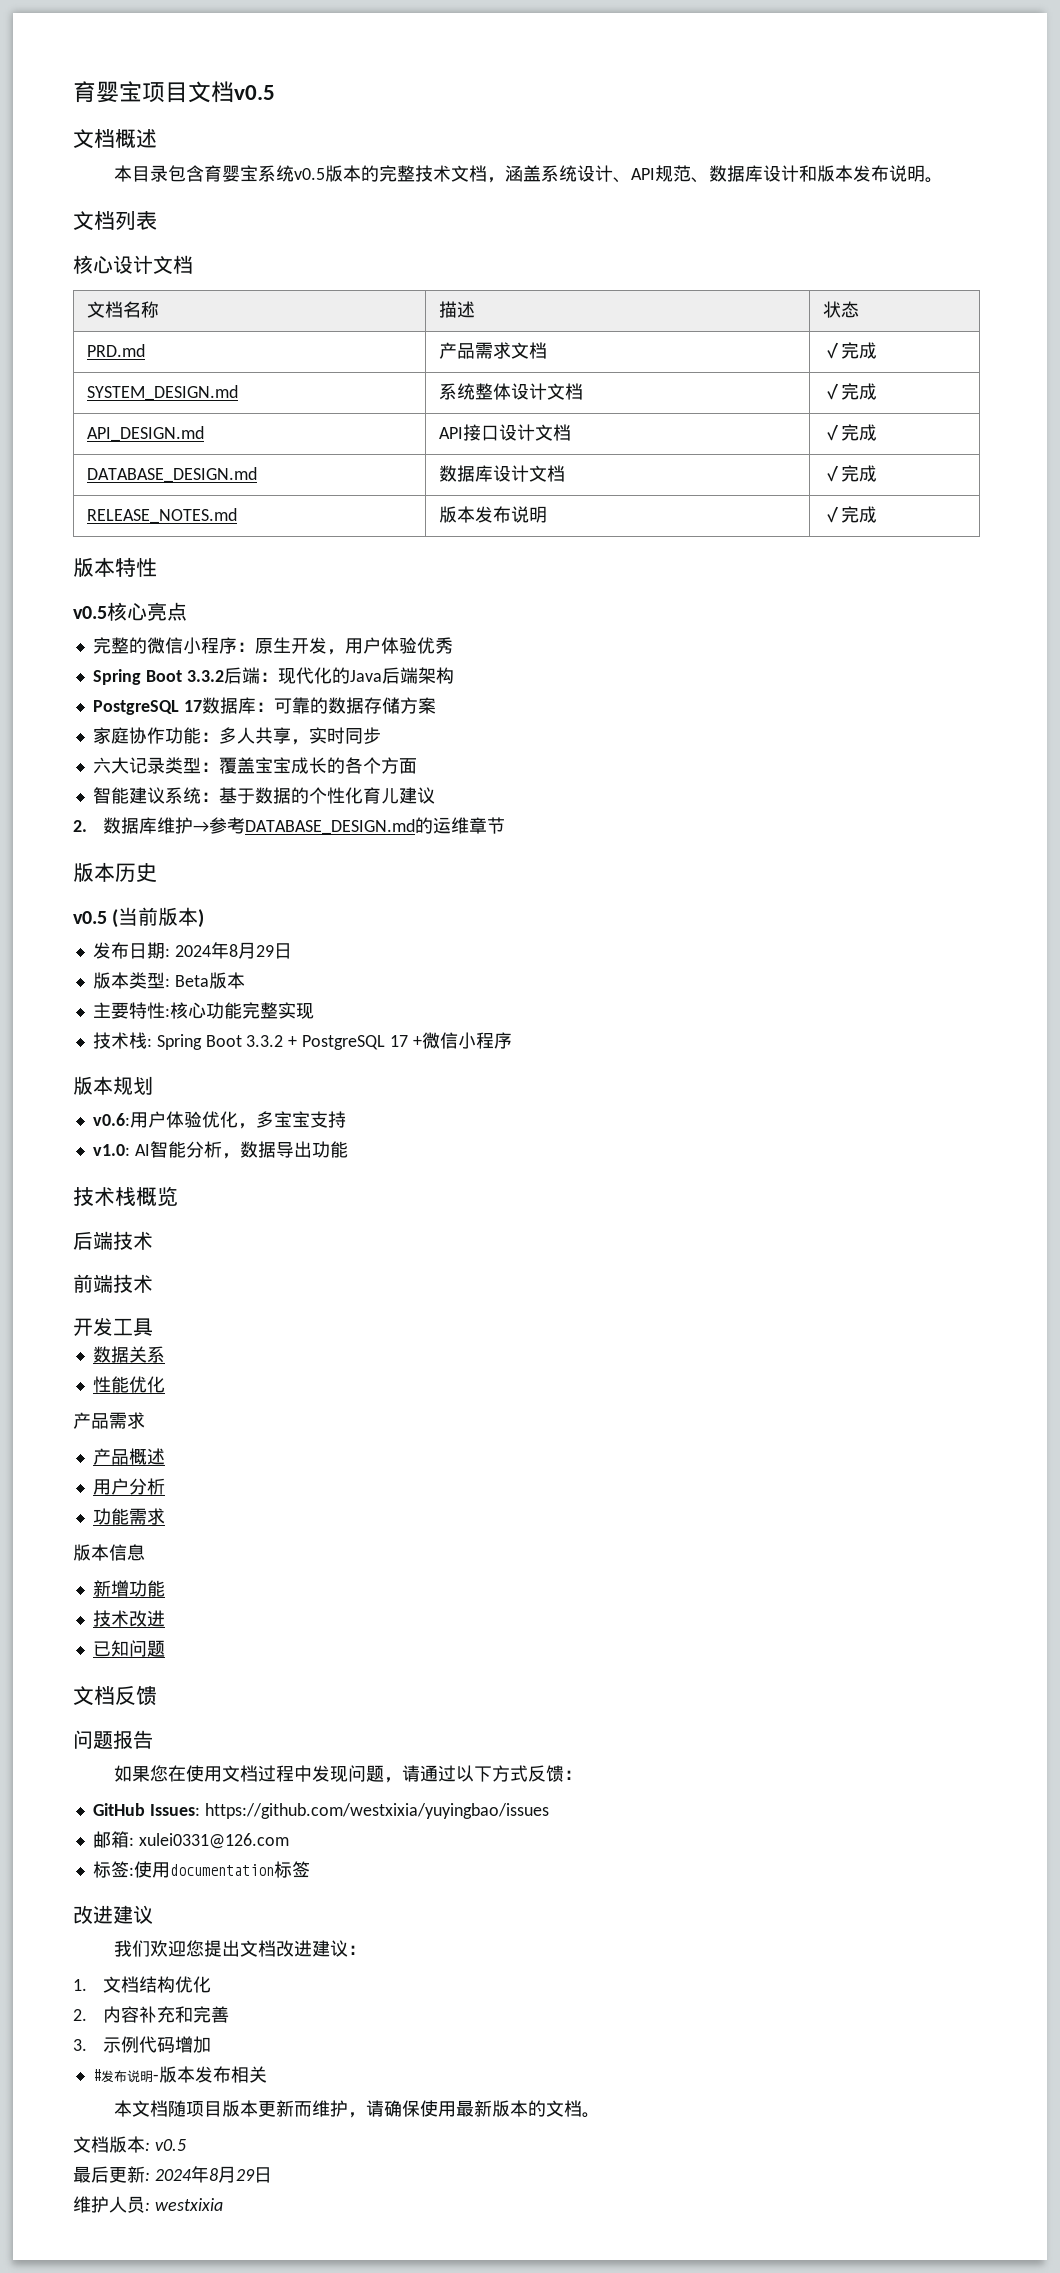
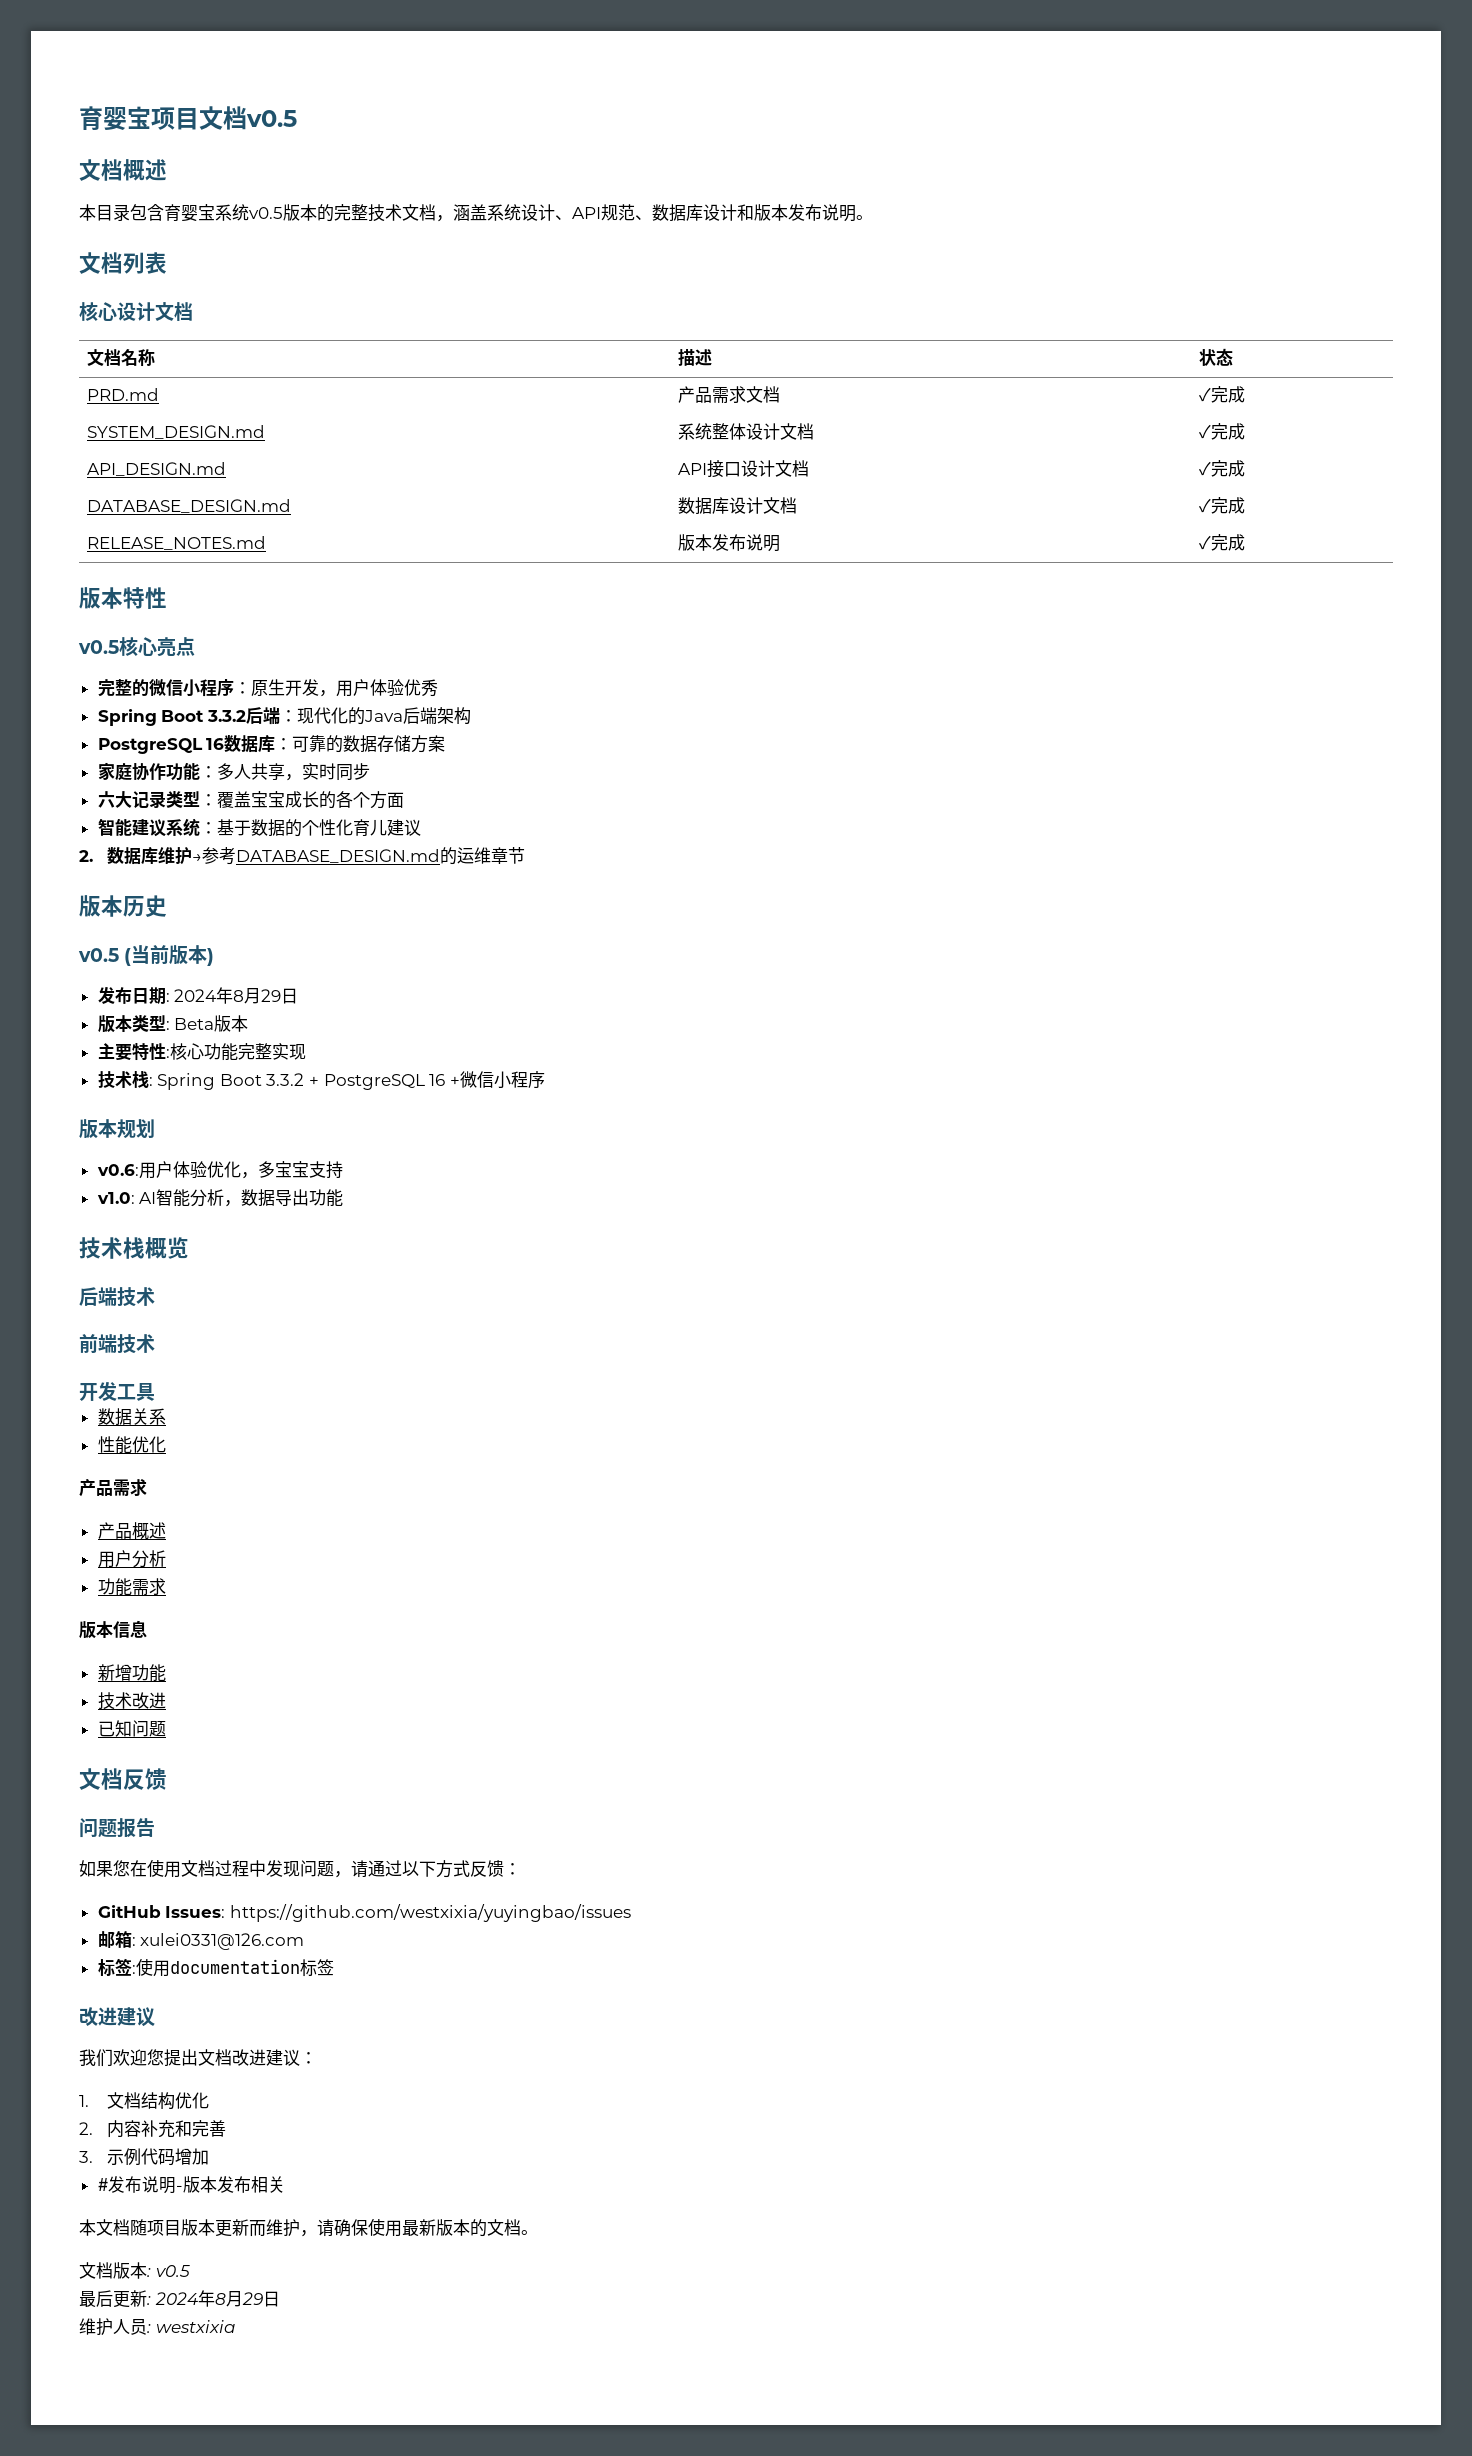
- PostgreSQL 17数据库：可靠的数据存储方案
+ PostgreSQL 16数据库：可靠的数据存储方案
- 技术栈: Spring Boot 3.3.2 + PostgreSQL 17 +微信小程序
+ 技术栈: Spring Boot 3.3.2 + PostgreSQL 16 +微信小程序

